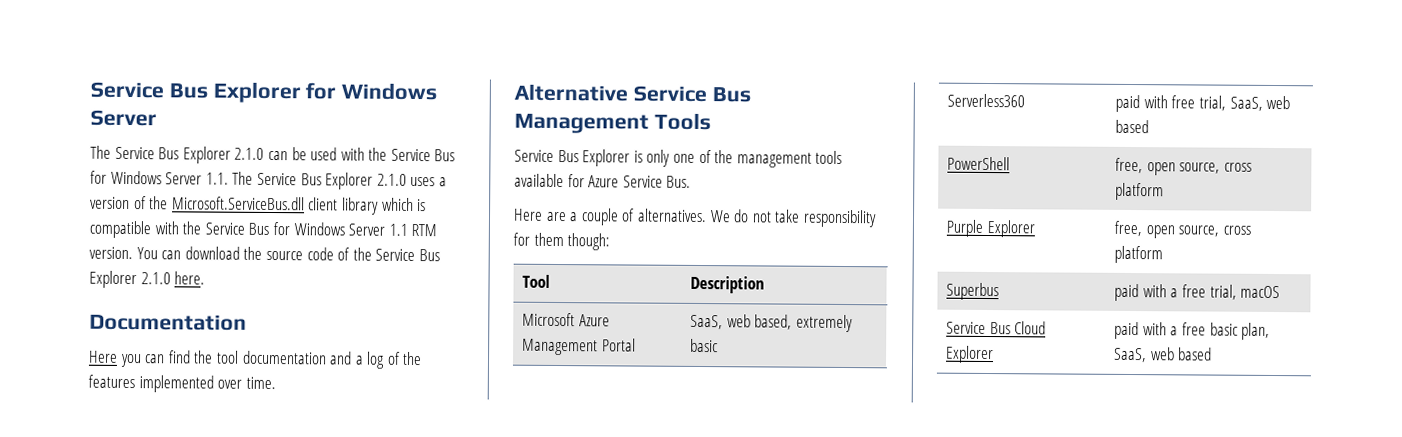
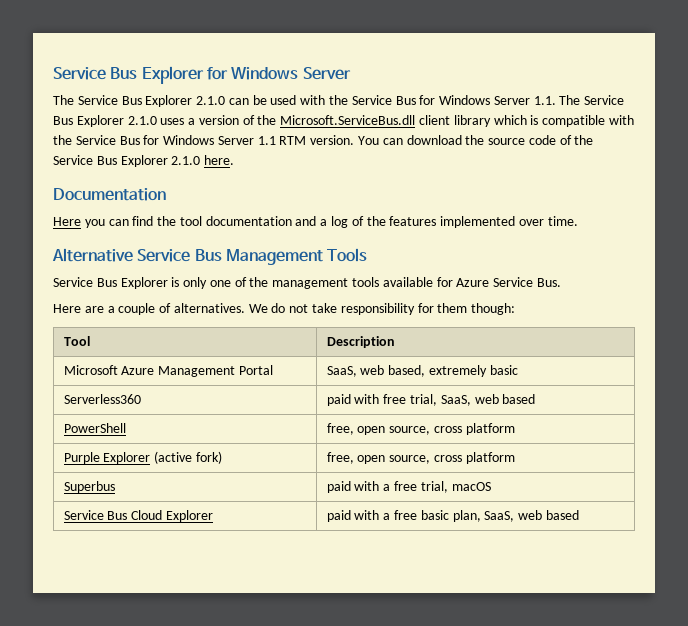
- Purple Explorer | free, open source, cross platform
+ Purple Explorer (active fork) | free, open source, cross platform

